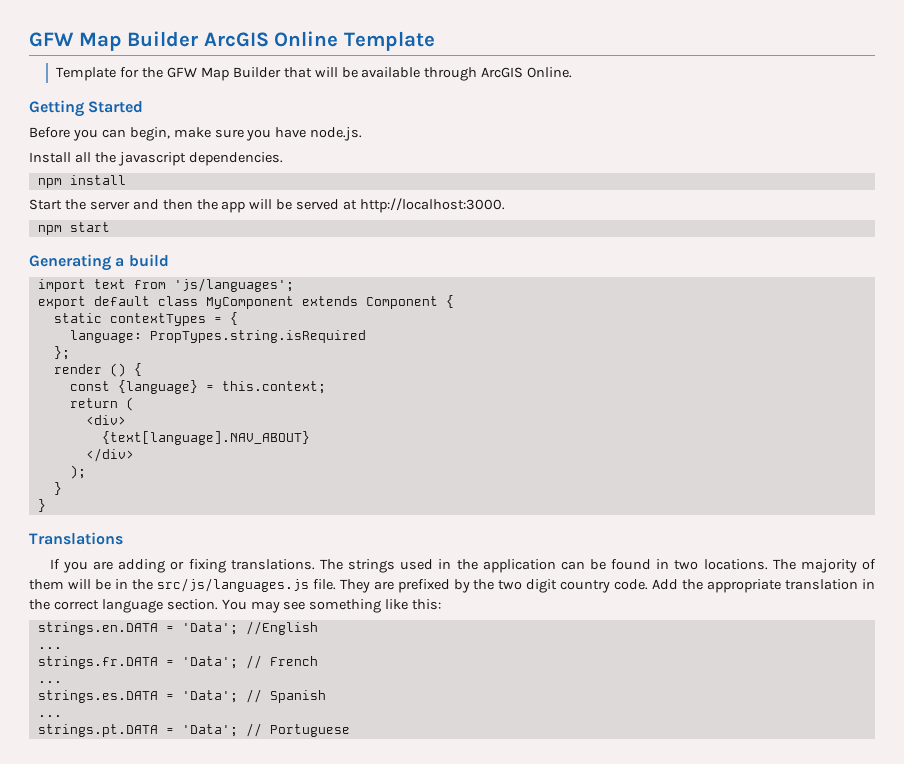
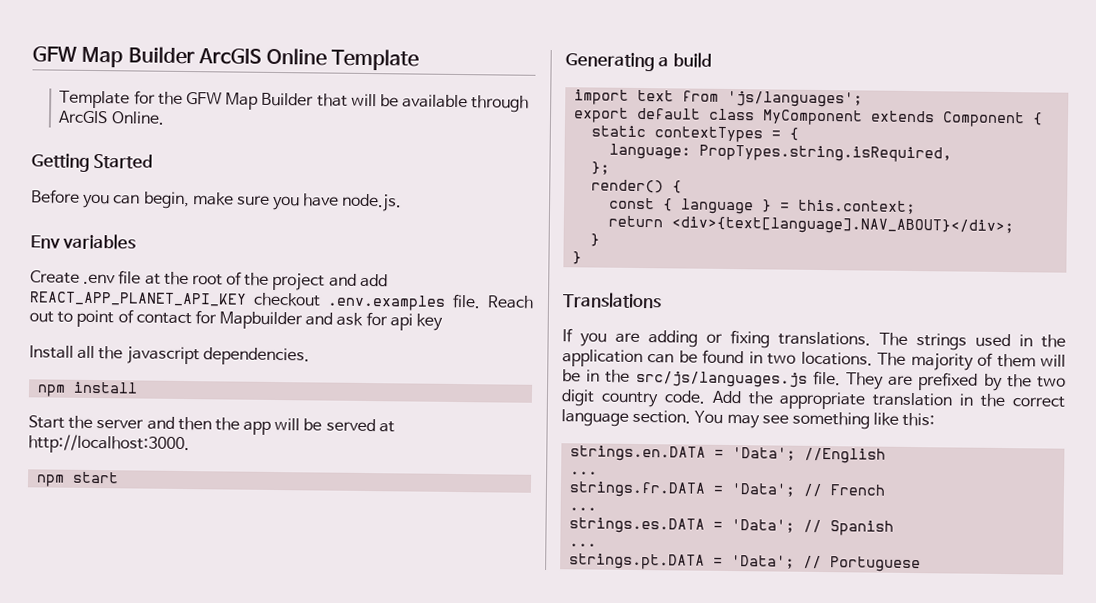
+ Env variables
+ Create .env file at the root of the project and add REACT_APP_PLANET_API_KEY checkout .env.examples file. Reach out to point of contact for Mapbuilder and ask for api key
- language: PropTypes.string.isRequired
+ language: PropTypes.string.isRequired,
- render () {
+ render() {
- const {language} = this.context;
+ const { language } = this.context;
- return (
- <div>
- {text[language].NAV_ABOUT}
- </div>
- );
+ return <div>{text[language].NAV_ABOUT}</div>;

